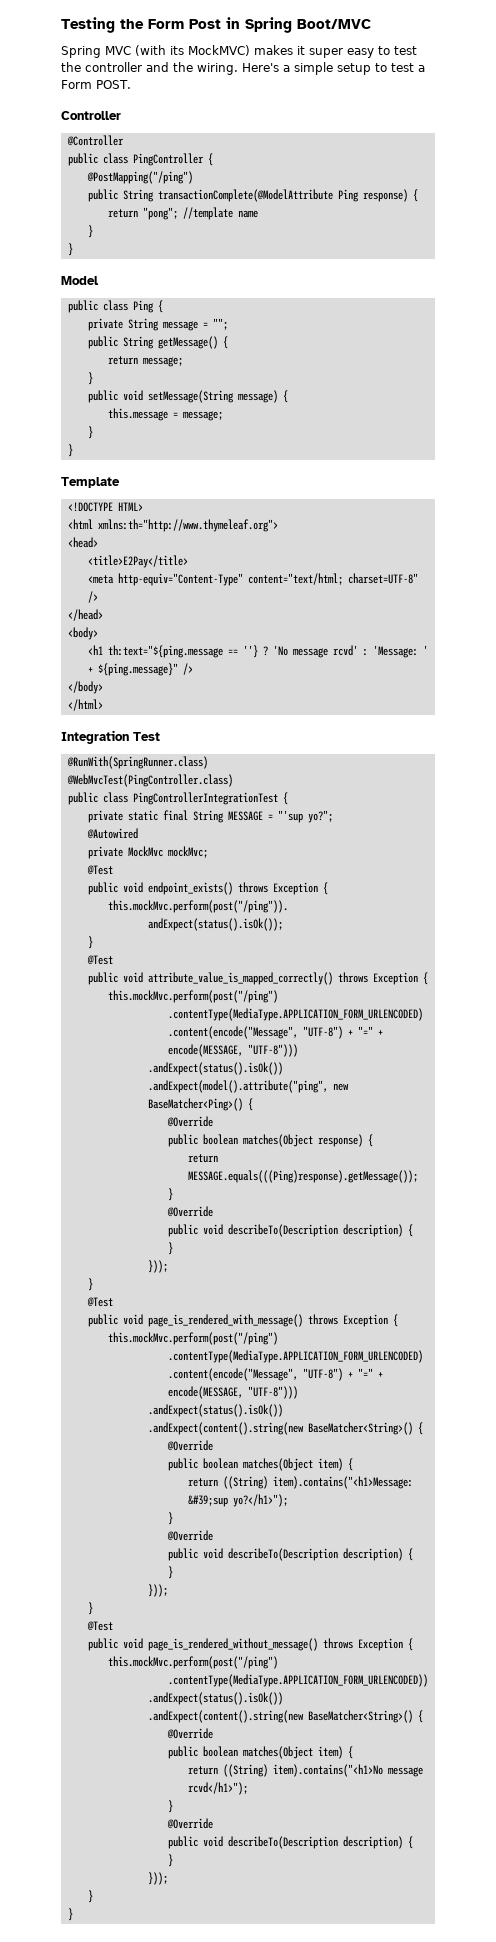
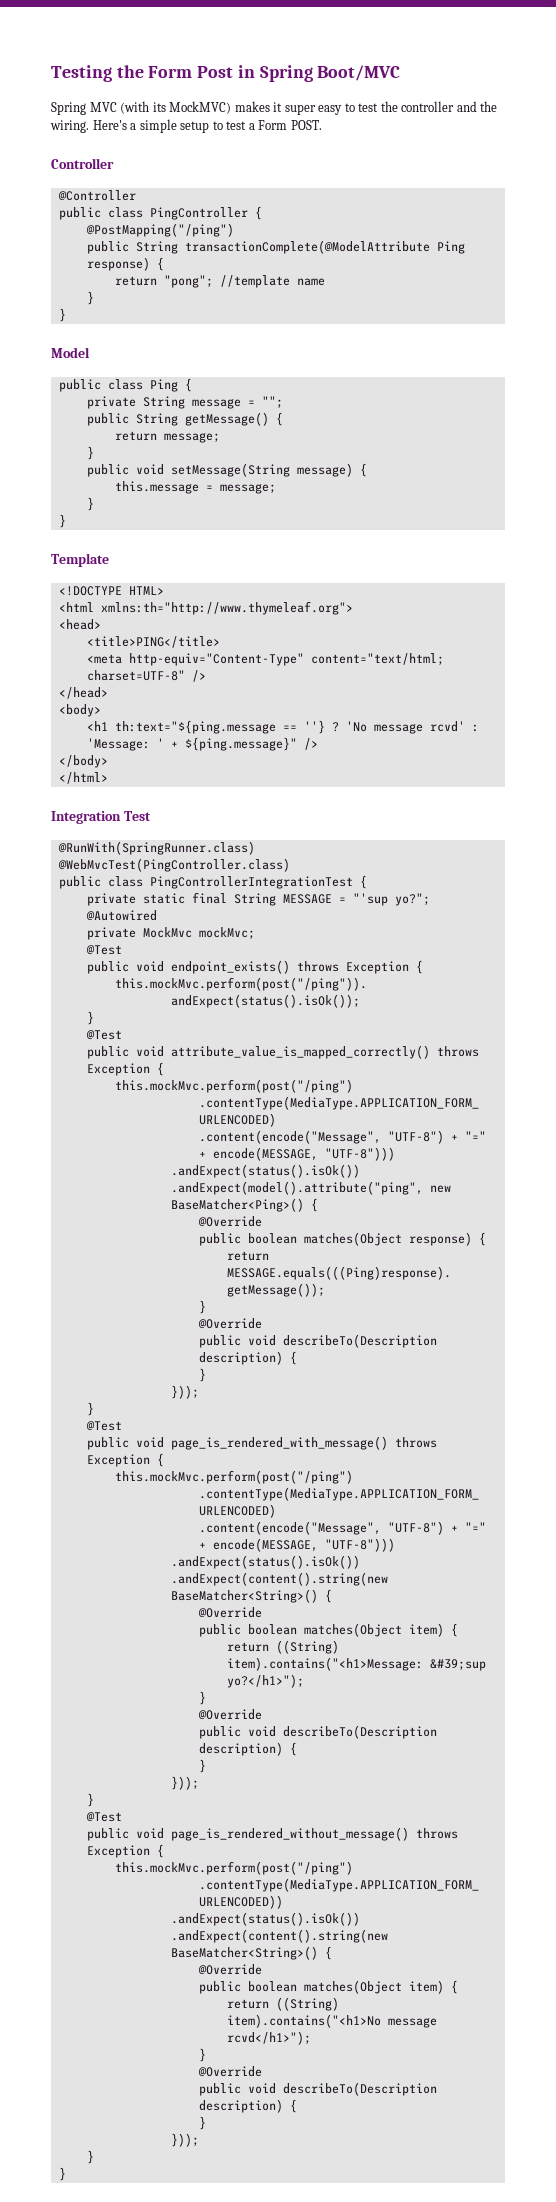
- <title>E2Pay</title>
+ <title>PING</title>

